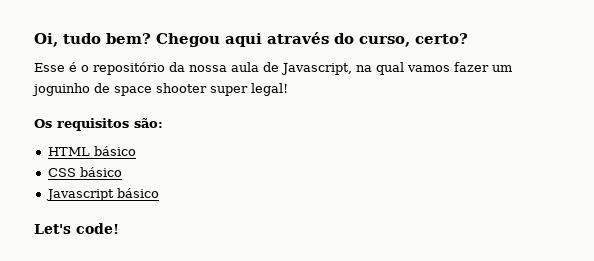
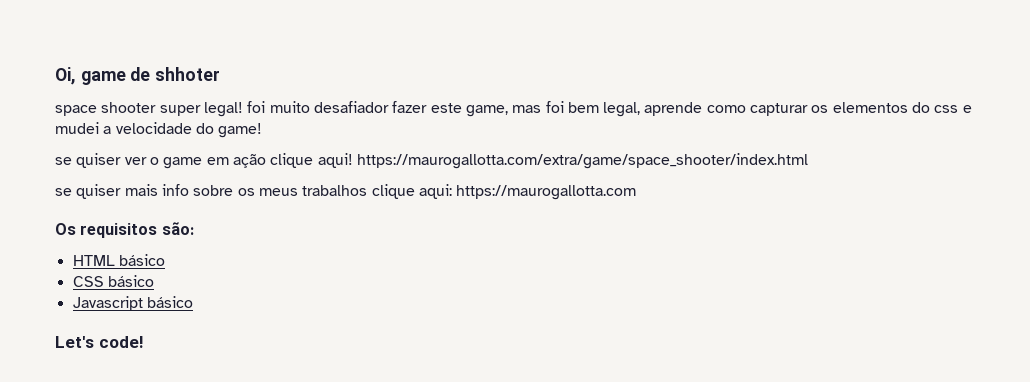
- Oi, tudo bem? Chegou aqui através do curso, certo?
- Esse é o repositório da nossa aula de Javascript, na qual vamos fazer um joguinho de space shooter super legal!
+ Oi, game de shhoter
+ space shooter super legal! foi muito desafiador fazer este game, mas foi bem legal, aprende como capturar os elementos do css e mudei a velocidade do game!
+ se quiser ver o game em ação clique aqui! https://maurogallotta.com/extra/game/space_shooter/index.html
+ se quiser mais info sobre os meus trabalhos clique aqui: https://maurogallotta.com

